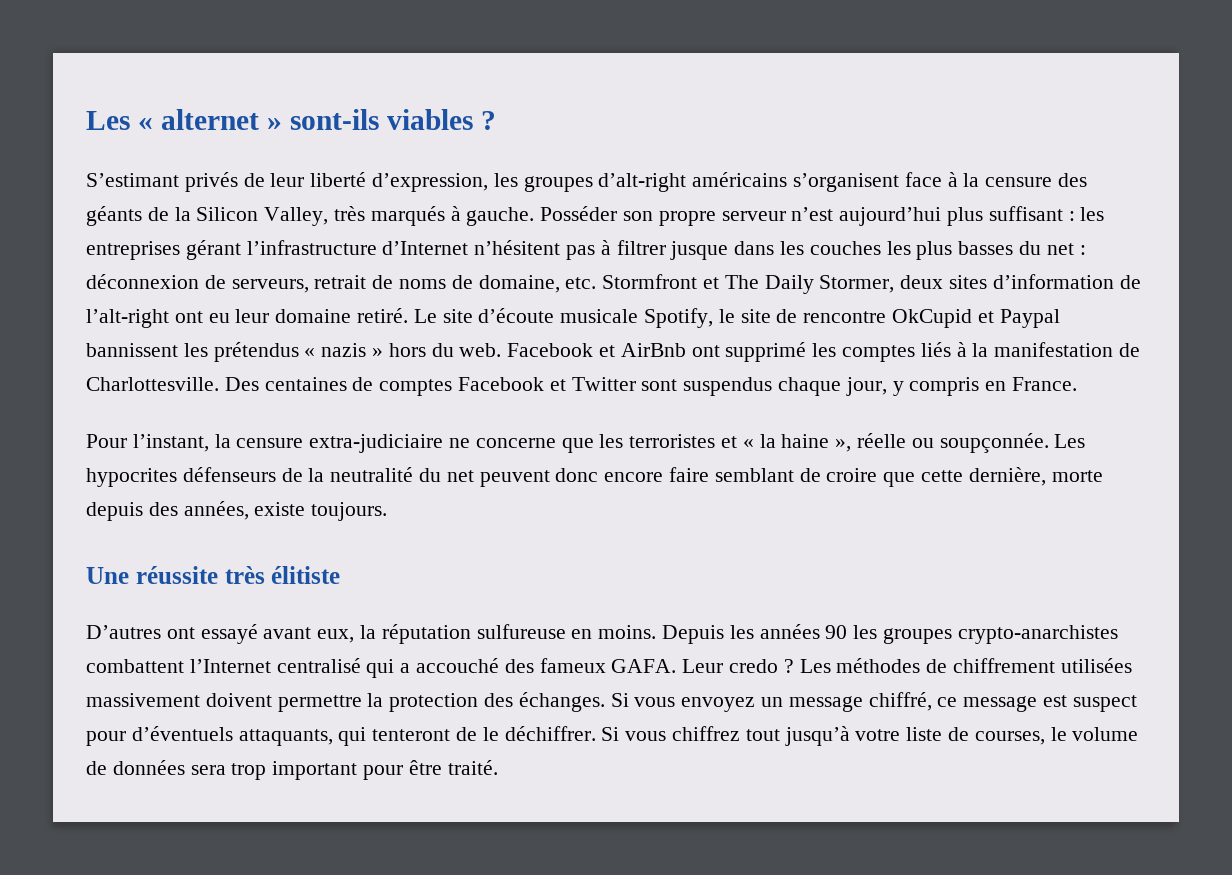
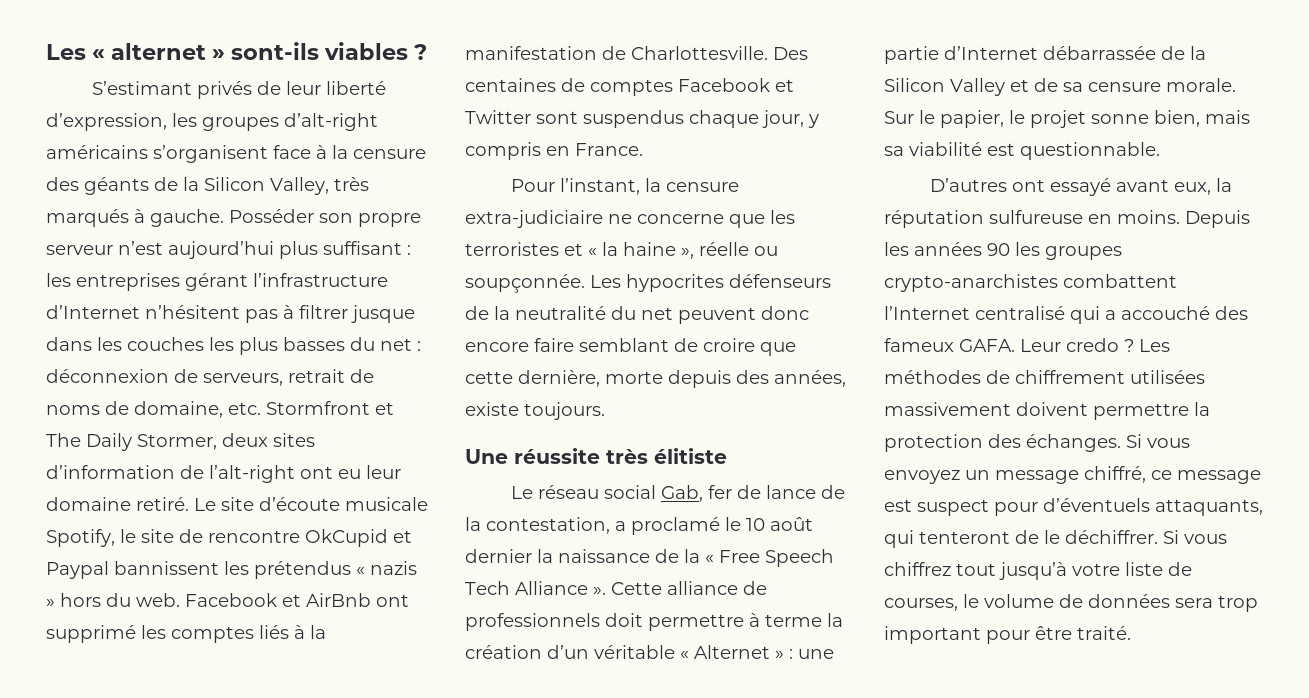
+ Le réseau social Gab, fer de lance de la contestation, a proclamé le 10 août dernier la naissance de la « Free Speech Tech Alliance ». Cette alliance de professionnels doit permettre à terme la création d’un véritable « Alternet » : une partie d’Internet débarrassée de la Silicon Valley et de sa censure morale. Sur le papier, le projet sonne bien, mais sa viabilité est questionnable.

